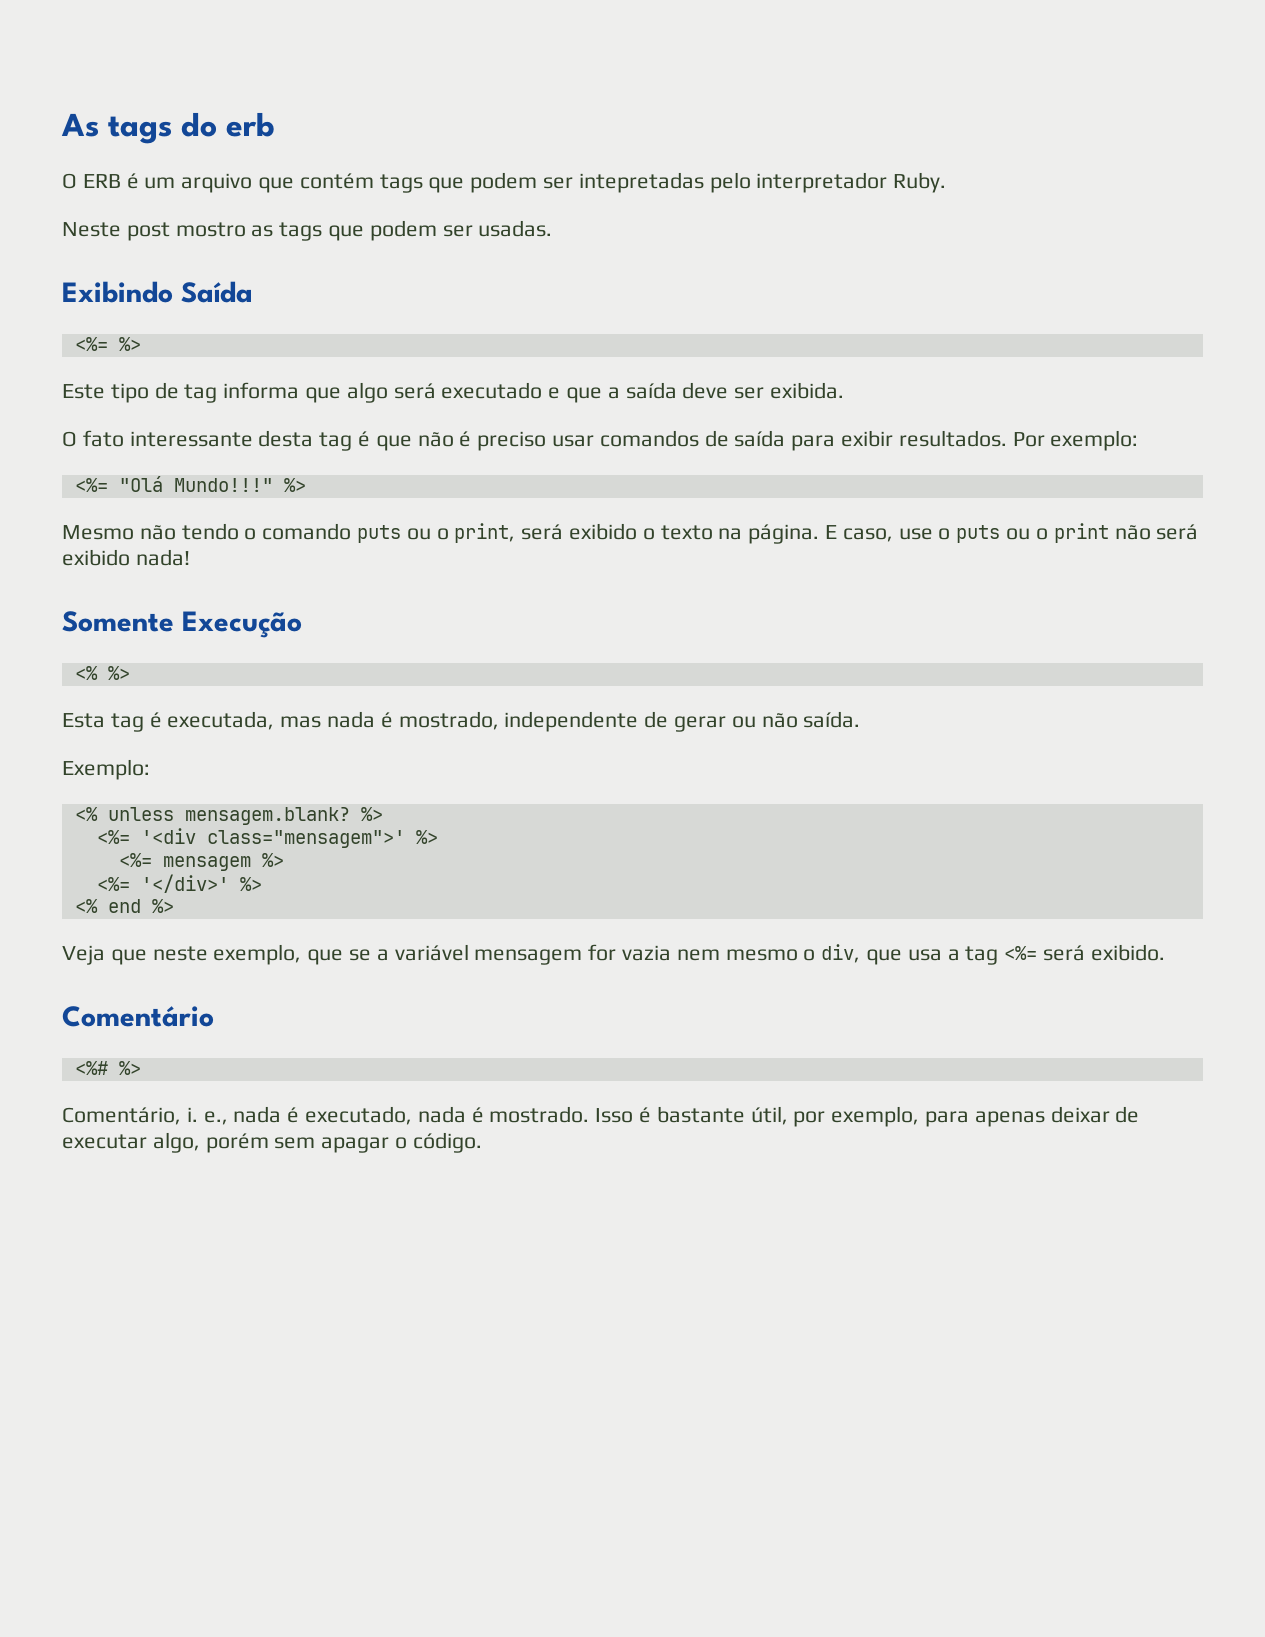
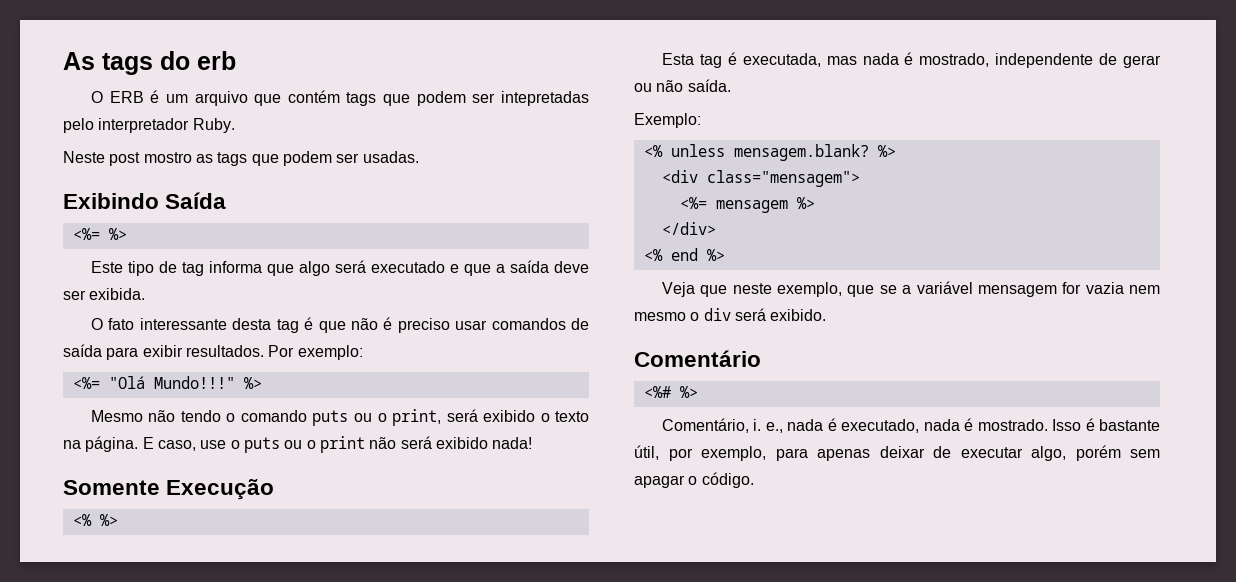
- <%= '<div class="mensagem">' %>
+ <div class="mensagem">
- <%= '</div>' %>
+ </div>
- Veja que neste exemplo, que se a variável mensagem for vazia nem mesmo o div, que usa a tag <%= será exibido.
+ Veja que neste exemplo, que se a variável mensagem for vazia nem mesmo o div será exibido.

